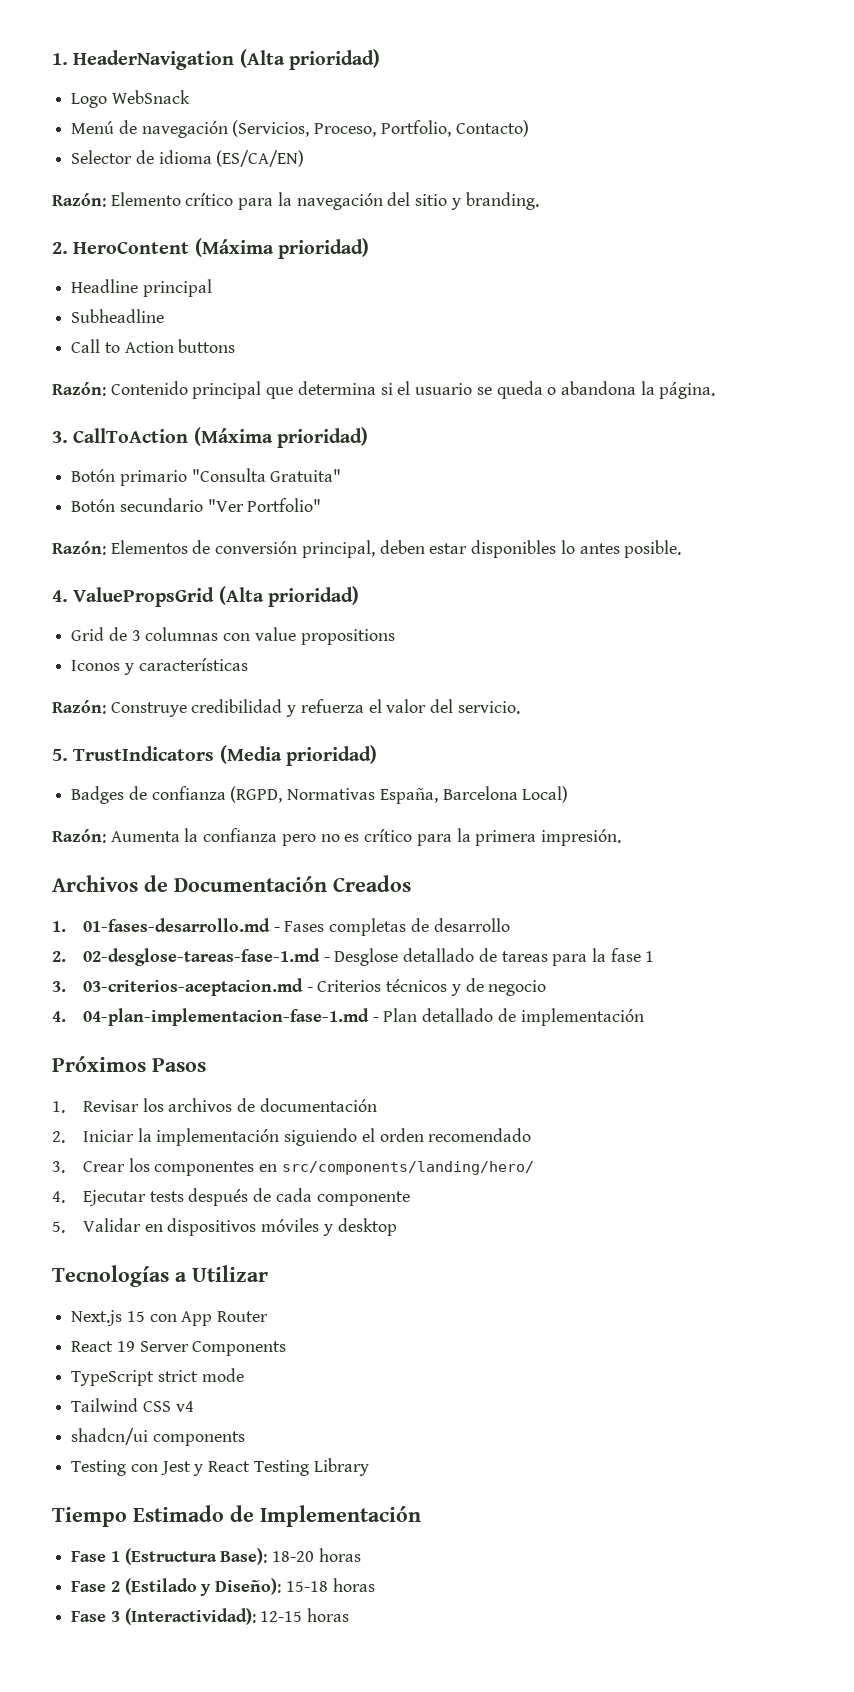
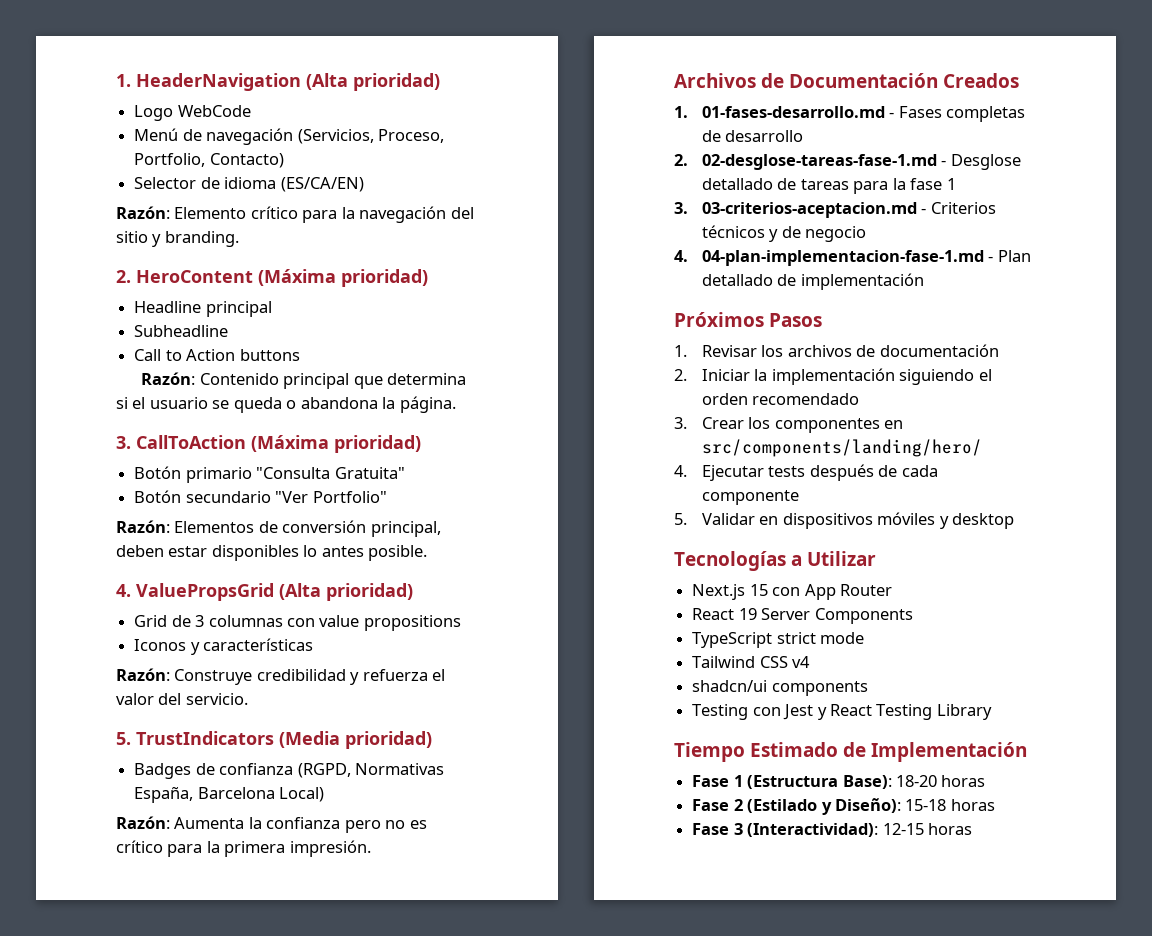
- Logo WebSnack
+ Logo WebCode

